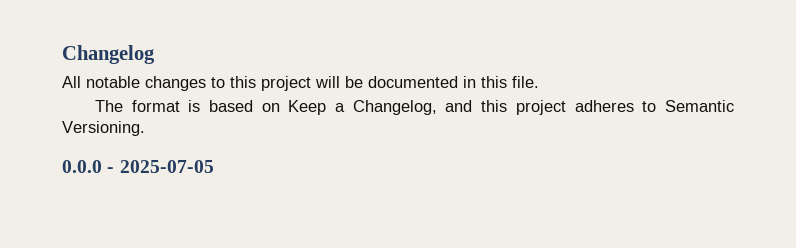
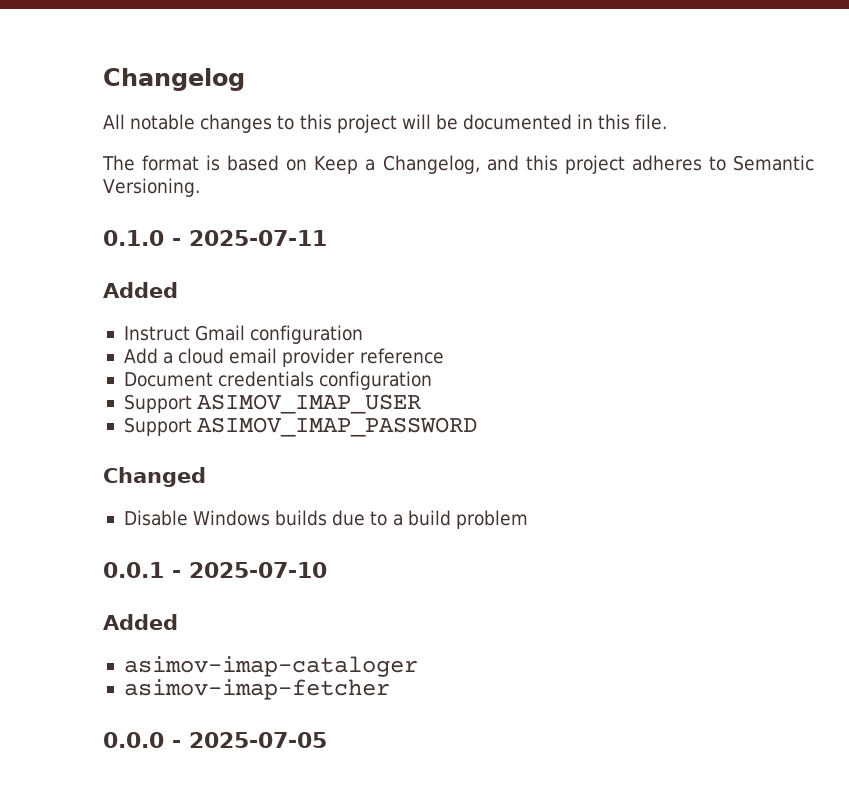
+ 0.1.0 - 2025-07-11
+ Added
+ Instruct Gmail configuration
+ Add a cloud email provider reference
+ Document credentials configuration
+ Support ASIMOV_IMAP_USER
+ Support ASIMOV_IMAP_PASSWORD
+ Changed
+ Disable Windows builds due to a build problem
+ 0.0.1 - 2025-07-10
+ Added
+ asimov-imap-cataloger
+ asimov-imap-fetcher

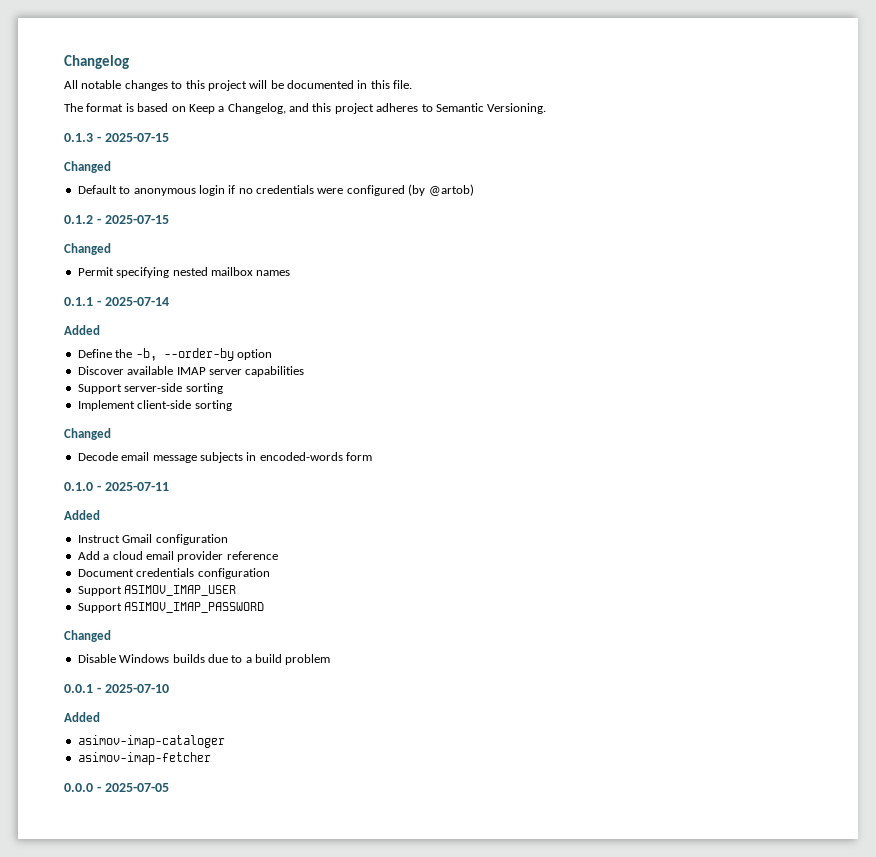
+ 0.1.3 - 2025-07-15
+ Changed
+ Default to anonymous login if no credentials were configured (by @artob)
+ 0.1.2 - 2025-07-15
+ Changed
+ Permit specifying nested mailbox names
+ 0.1.1 - 2025-07-14
+ Added
+ Define the -b, --order-by option
+ Discover available IMAP server capabilities
+ Support server-side sorting
+ Implement client-side sorting
+ Changed
+ Decode email message subjects in encoded-words form

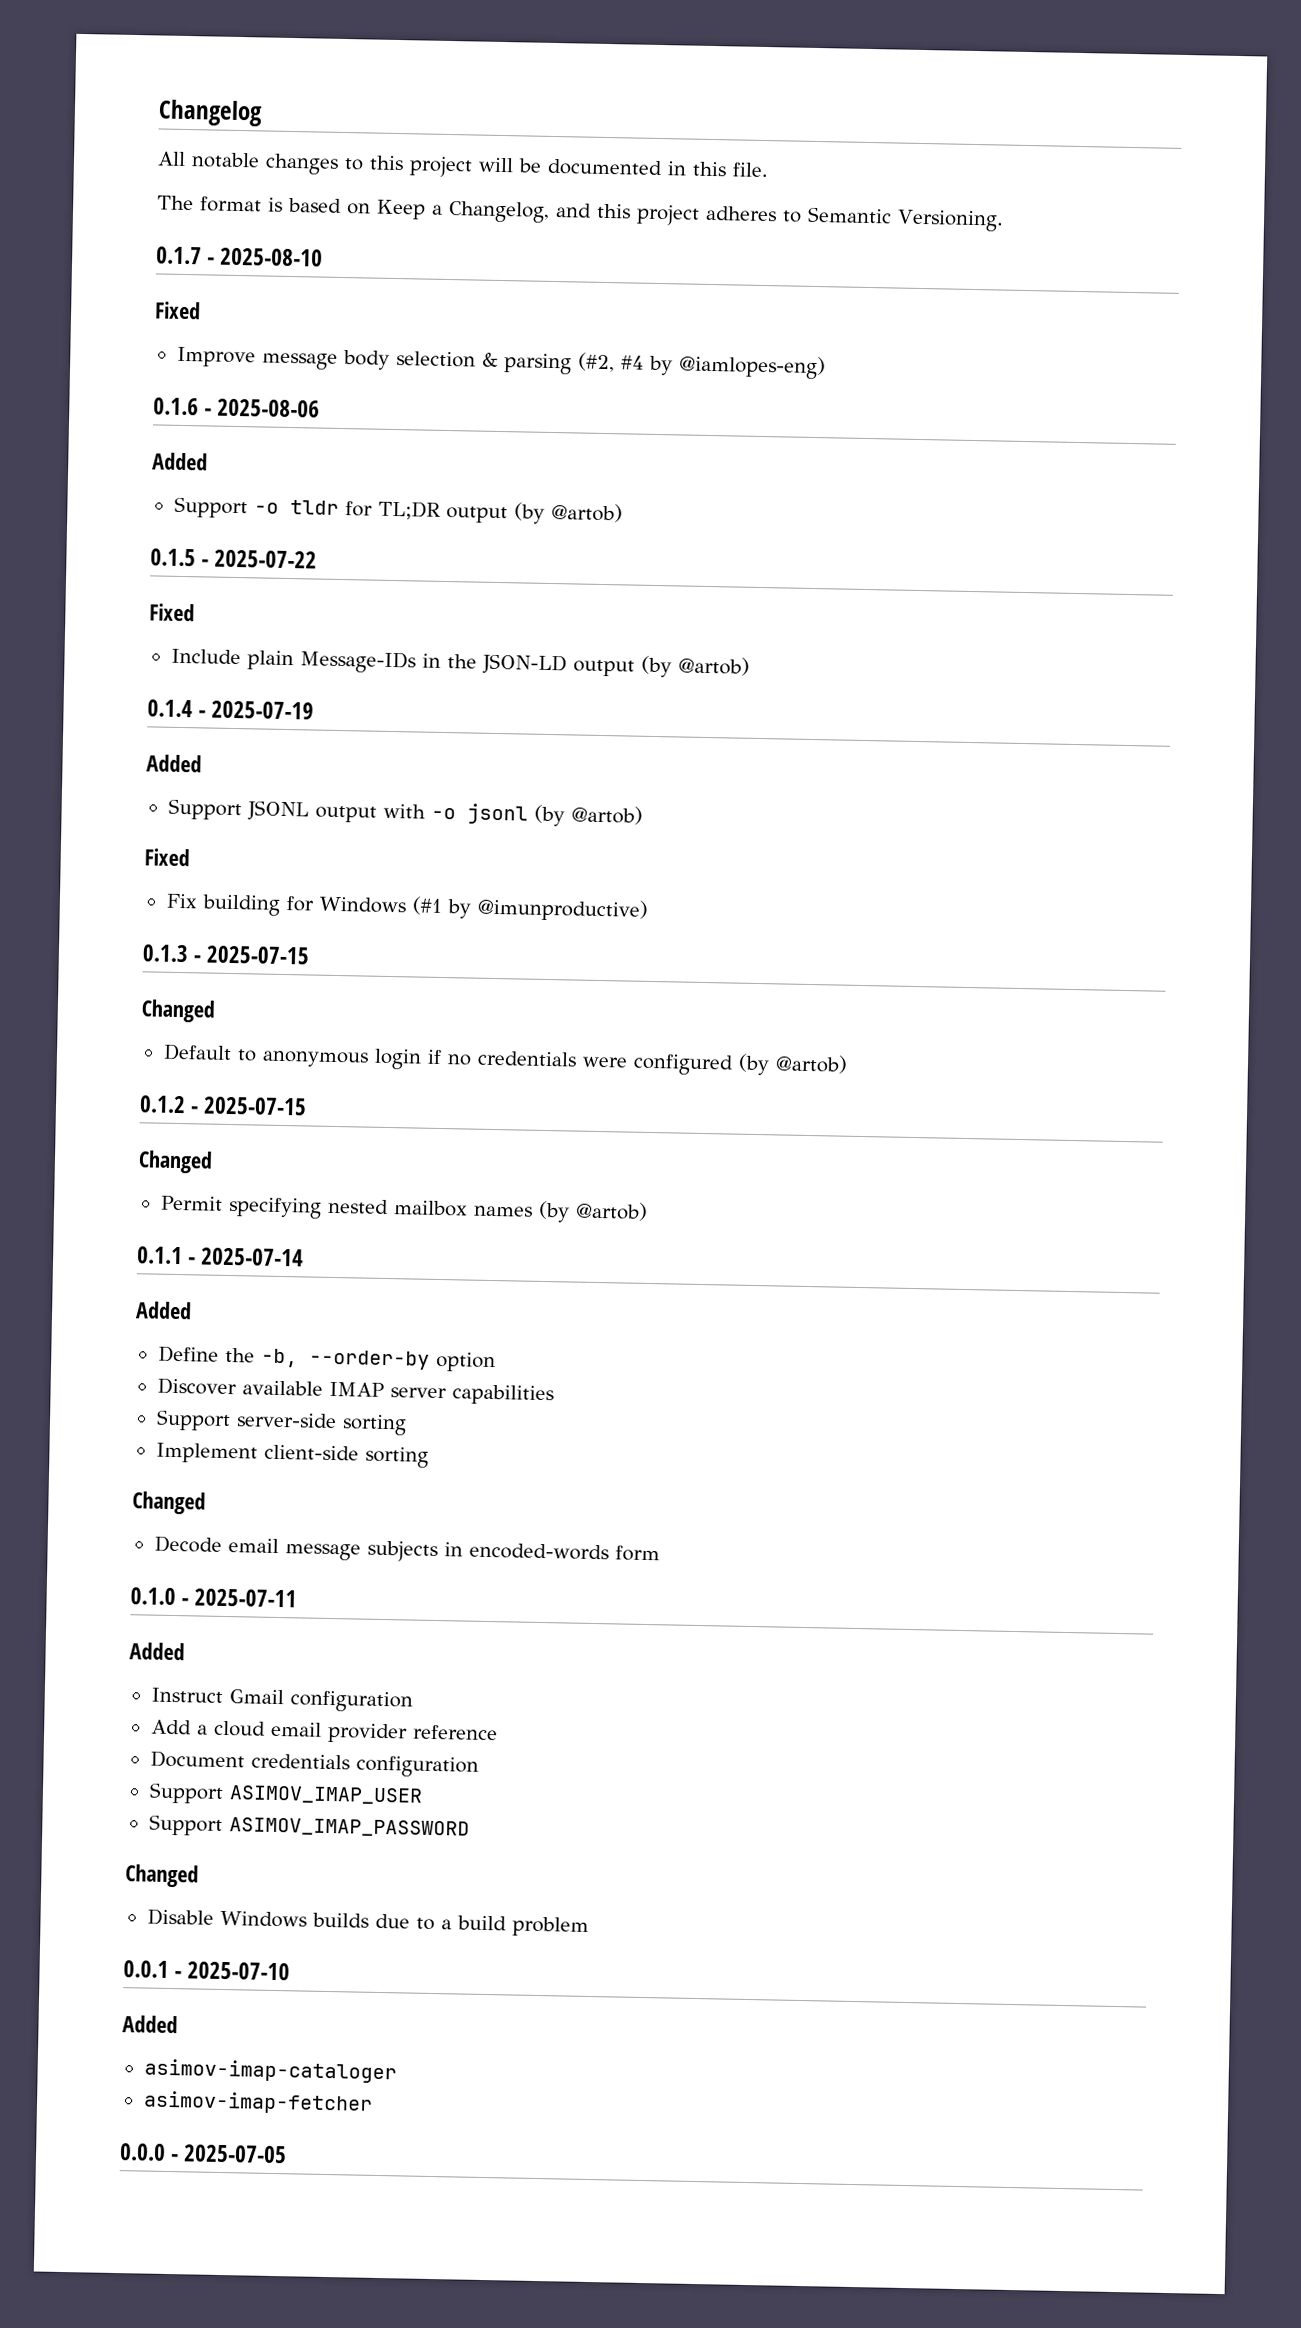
+ 0.1.7 - 2025-08-10
+ Fixed
+ Improve message body selection & parsing (#2, #4 by @iamlopes-eng)
+ 0.1.6 - 2025-08-06
+ Added
+ Support -o tldr for TL;DR output (by @artob)
+ 0.1.5 - 2025-07-22
+ Fixed
+ Include plain Message-IDs in the JSON-LD output (by @artob)
+ 0.1.4 - 2025-07-19
+ Added
+ Support JSONL output with -o jsonl (by @artob)
+ Fixed
+ Fix building for Windows (#1 by @imunproductive)
- Permit specifying nested mailbox names
+ Permit specifying nested mailbox names (by @artob)

